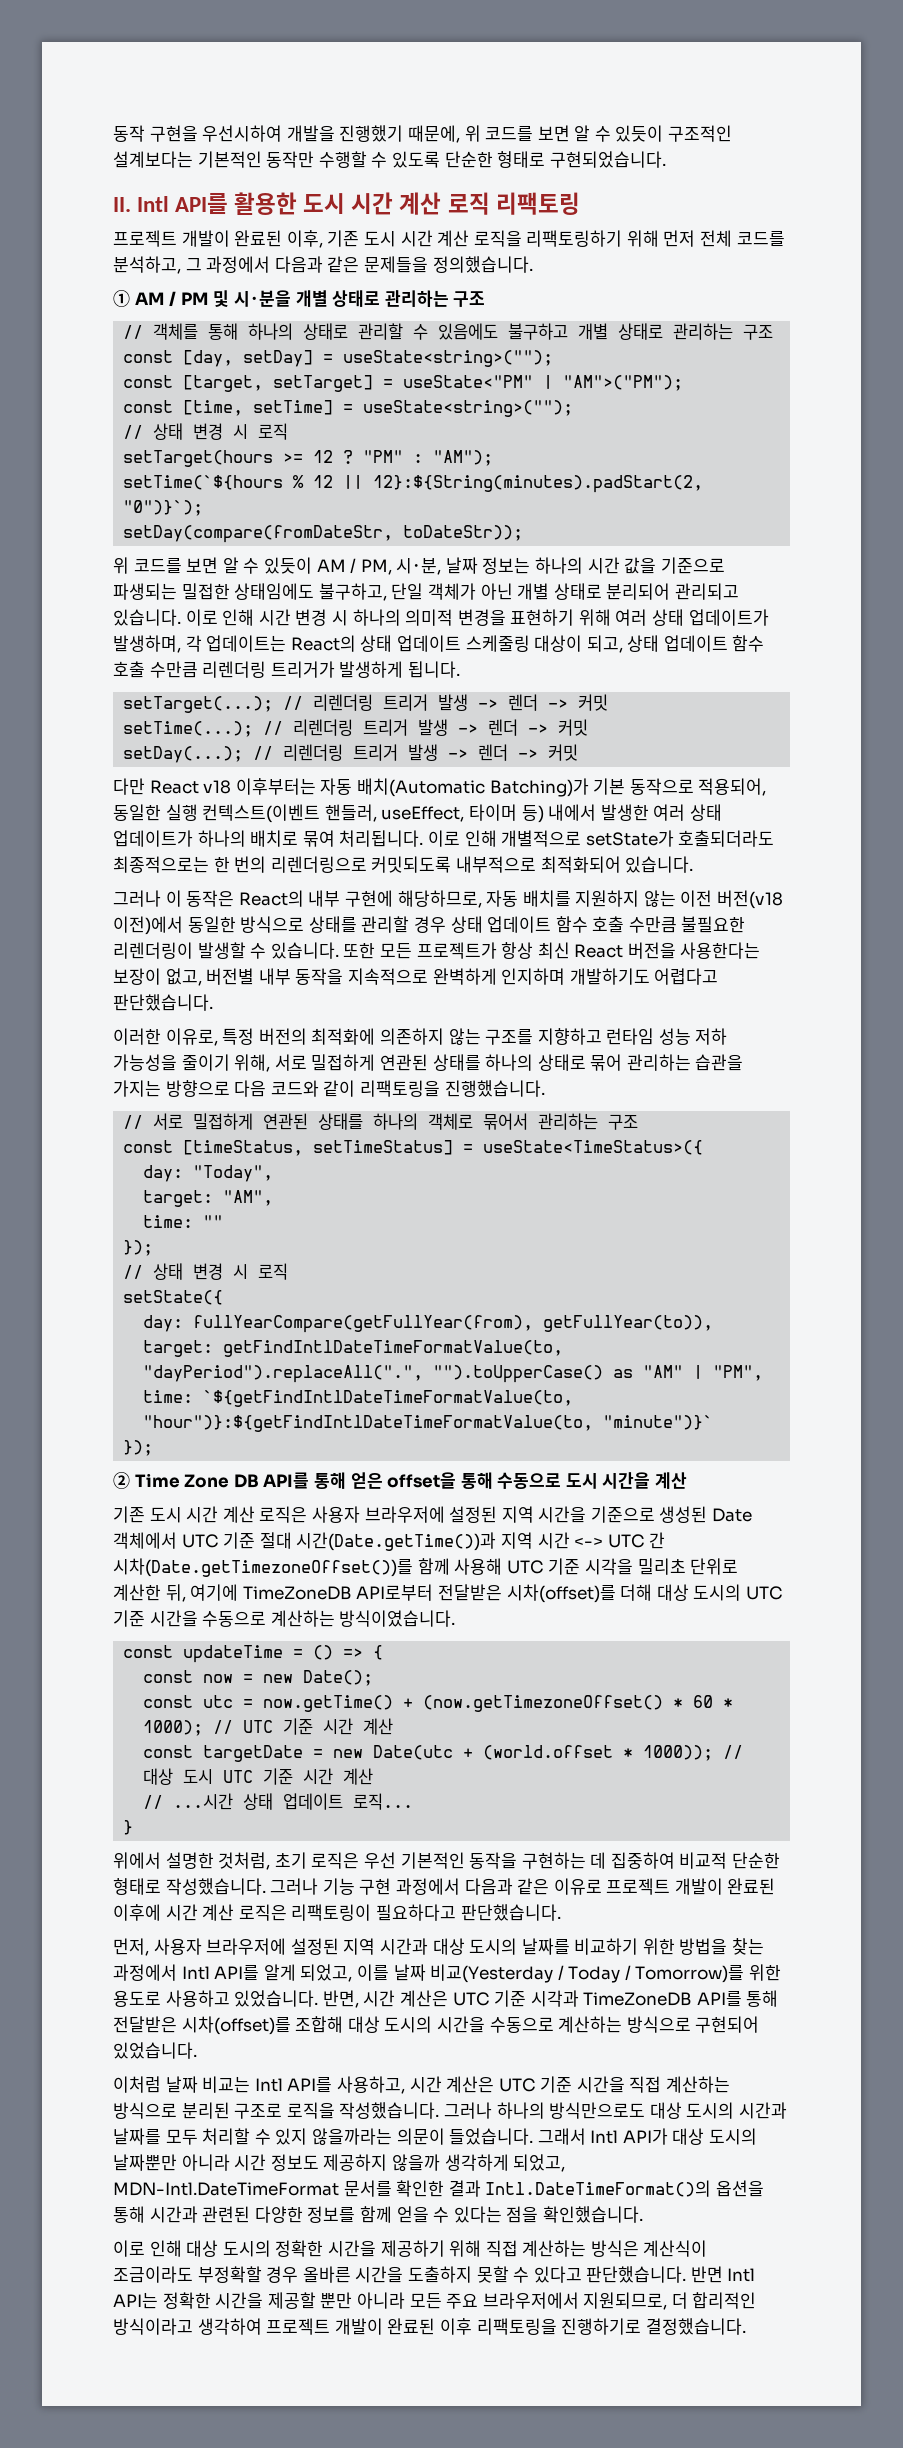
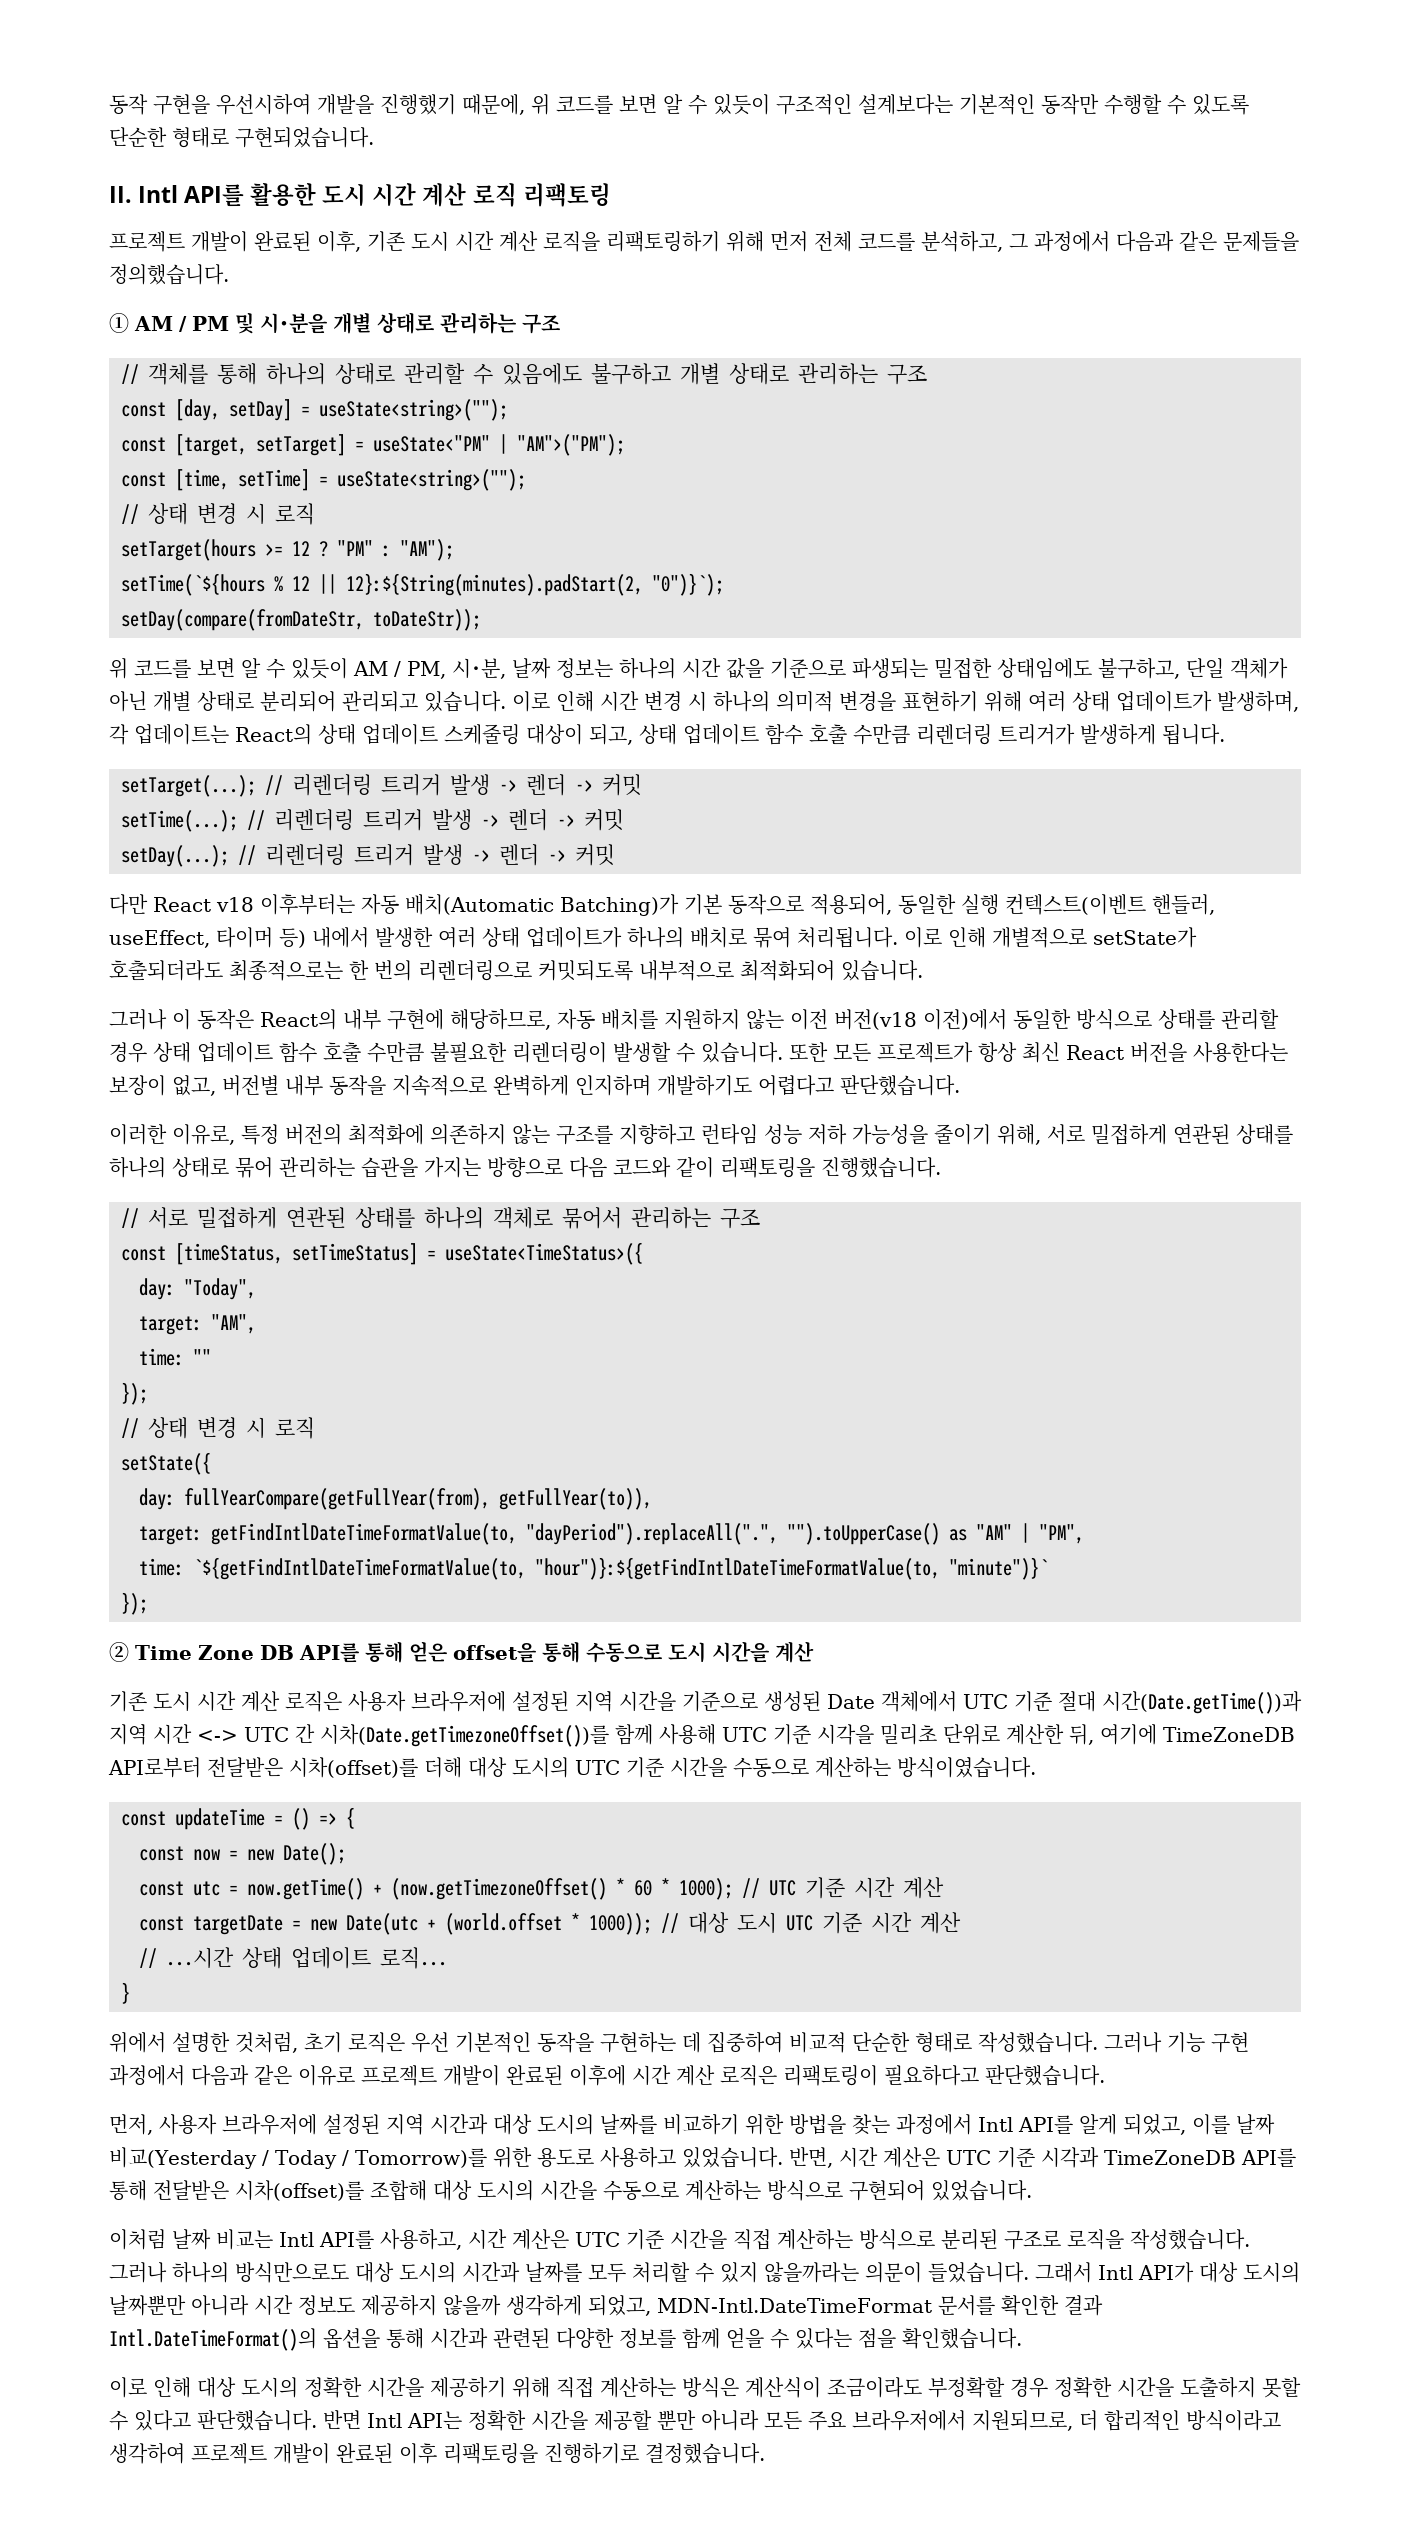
- 이로 인해 대상 도시의 정확한 시간을 제공하기 위해 직접 계산하는 방식은 계산식이 조금이라도 부정확할 경우 올바른 시간을 도출하지 못할 수 있다고 판단했습니다.
+ 이로 인해 대상 도시의 정확한 시간을 제공하기 위해 직접 계산하는 방식은 계산식이 조금이라도 부정확할 경우 정확한 시간을 도출하지 못할 수 있다고 판단했습니다.

